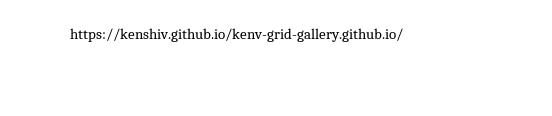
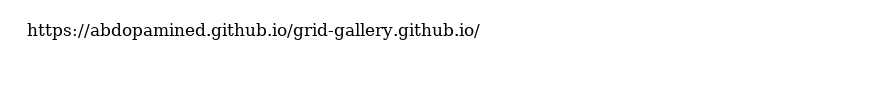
- https://kenshiv.github.io/kenv-grid-gallery.github.io/
+ https://abdopamined.github.io/grid-gallery.github.io/

